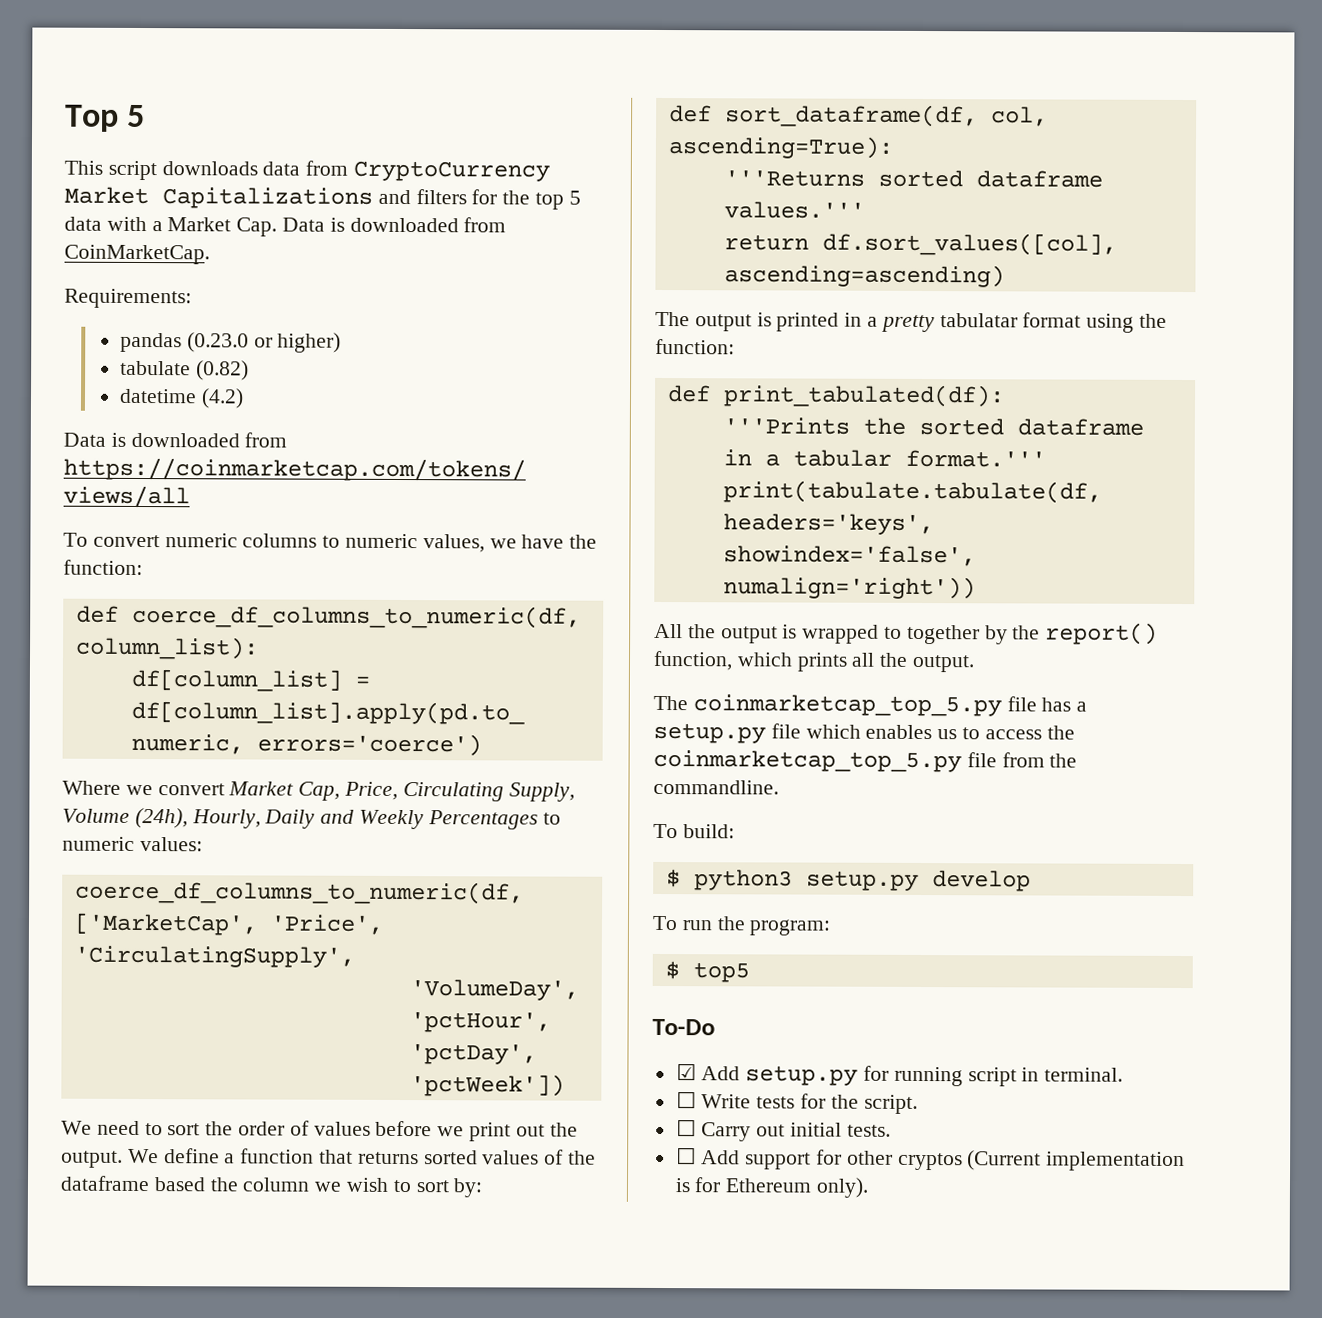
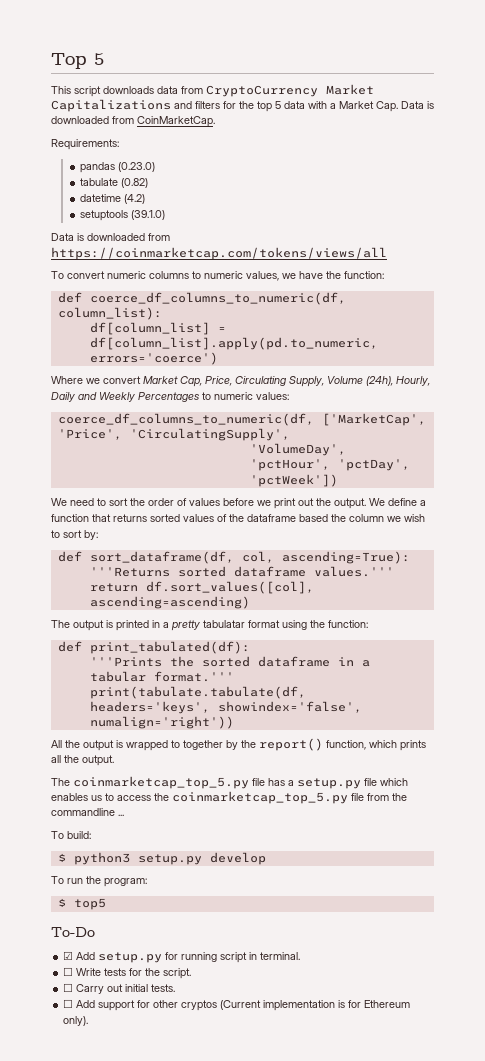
- pandas (0.23.0 or higher)
+ pandas (0.23.0)
+ setuptools (39.1.0)
- The coinmarketcap_top_5.py file has a setup.py file which enables us to access the coinmarketcap_top_5.py file from the commandline.
+ The coinmarketcap_top_5.py file has a setup.py file which enables us to access the coinmarketcap_top_5.py file from the commandline ...

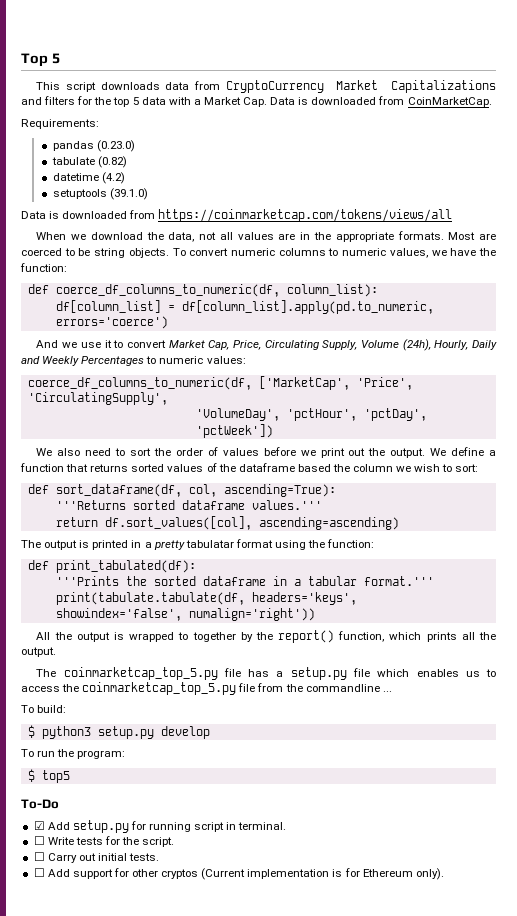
+ When we download the data, not all values are in the appropriate formats. Most are coerced to be string objects.
- Where we convert Market Cap, Price, Circulating Supply, Volume (24h), Hourly, Daily and Weekly Percentages to numeric values:
+ And we use it to convert Market Cap, Price, Circulating Supply, Volume (24h), Hourly, Daily and Weekly Percentages to numeric values:
- We need to sort the order of values before we print out the output.
+ We also need to sort the order of values before we print out the output.
- We define a function that returns sorted values of the dataframe based the column we wish to sort by:
+ We define a function that returns sorted values of the dataframe based the column we wish to sort:

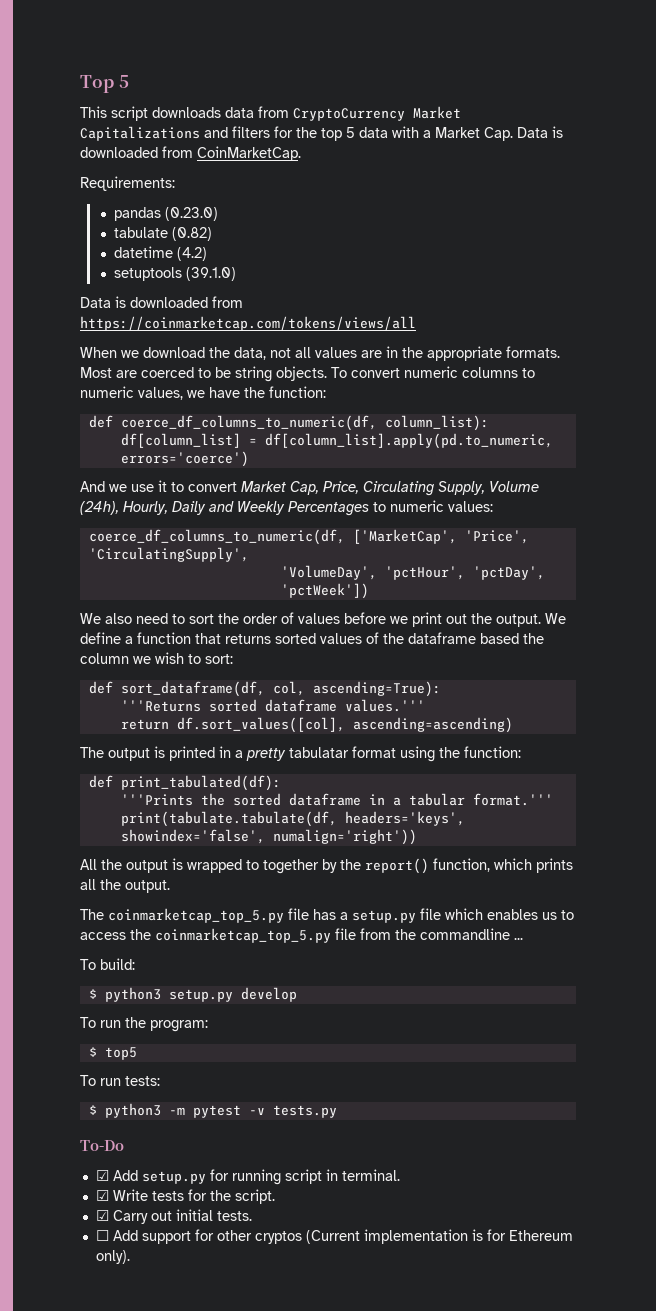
+ To run tests:
+ $ python3 -m pytest -v tests.py
- ☐ Write tests for the script.
+ ☑ Write tests for the script.
- ☐ Carry out initial tests.
+ ☑ Carry out initial tests.

